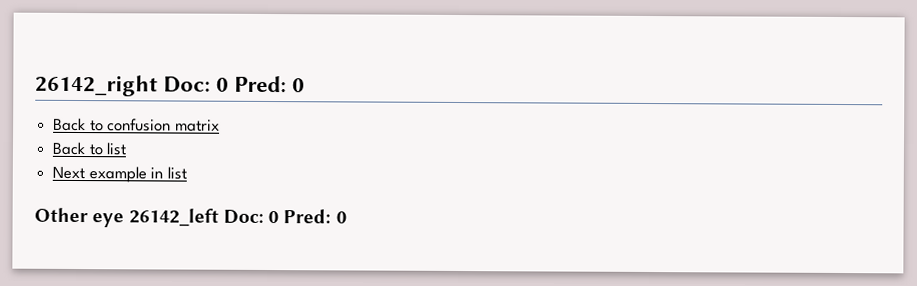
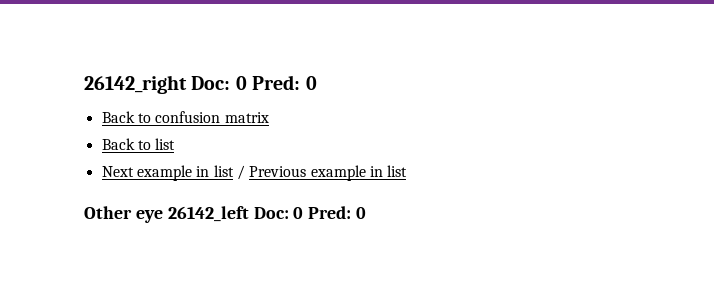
- Next example in list
+ Next example in list / Previous example in list

